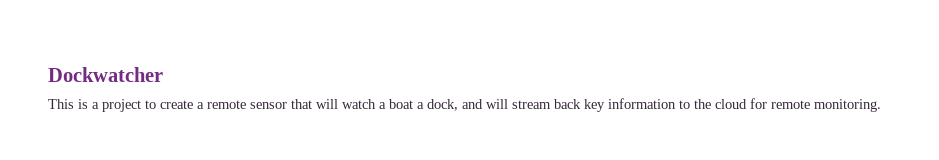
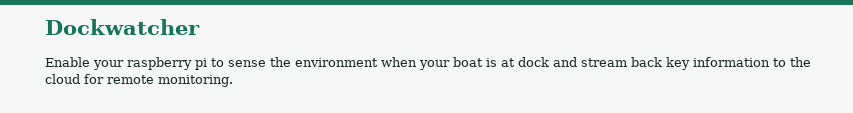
- This is a project to create a remote sensor that will watch a boat a dock, and will stream back key information to the cloud for remote monitoring.
+ Enable your raspberry pi to sense the environment when your boat is at dock and stream back key information to the cloud for remote monitoring.

